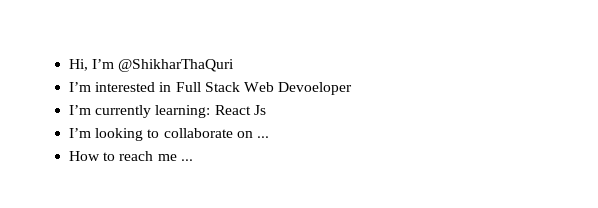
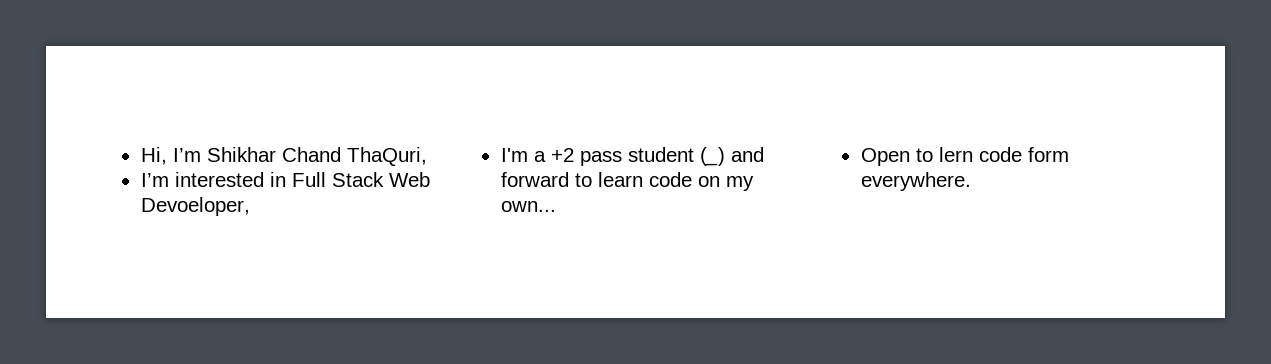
- Hi, I’m @ShikharThaQuri
+ Hi, I’m Shikhar Chand ThaQuri,
- I’m interested in Full Stack Web Devoeloper
- I’m currently learning: React Js
- I’m looking to collaborate on ...
- How to reach me ...
+ I’m interested in Full Stack Web Devoeloper,
+ I'm a +2 pass student (_) and forward to learn code on my own...
+ Open to lern code form everywhere.

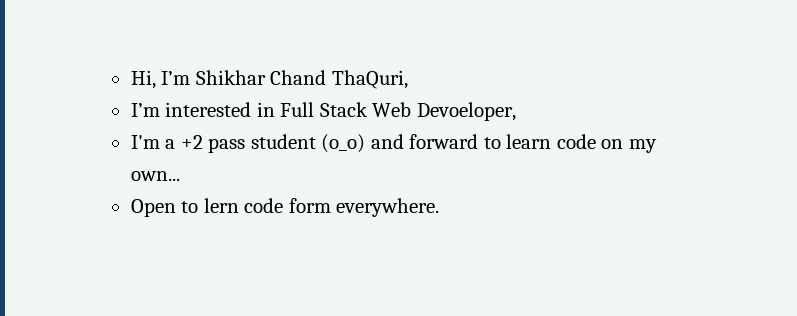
- I'm a +2 pass student (_) and forward to learn code on my own...
+ I'm a +2 pass student (o_o) and forward to learn code on my own...

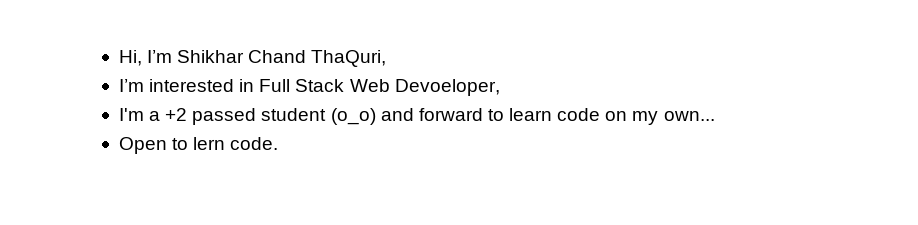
- I'm a +2 pass student (o_o) and forward to learn code on my own...
+ I'm a +2 passed student (o_o) and forward to learn code on my own...
- Open to lern code form everywhere.
+ Open to lern code.

